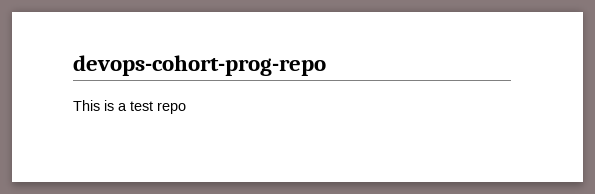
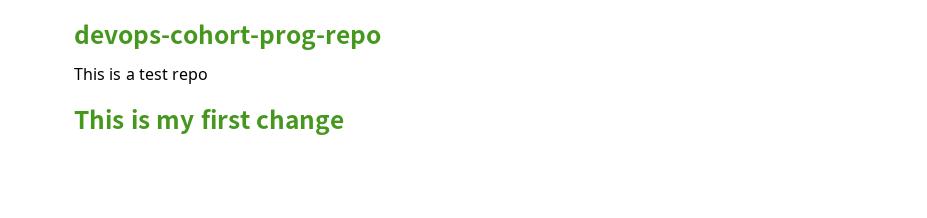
+ This is my first change

